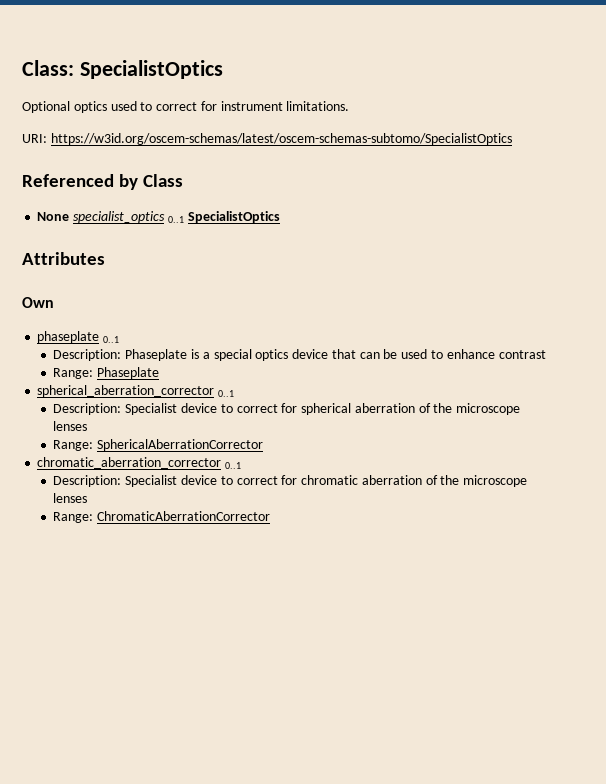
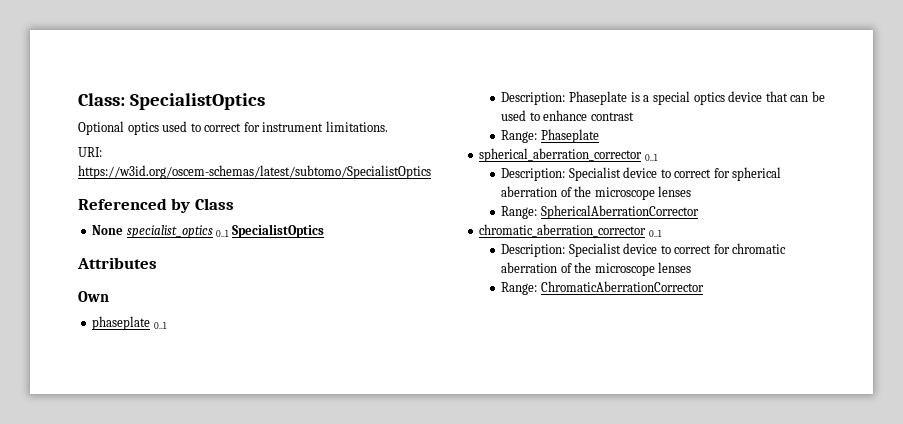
- URI: https://w3id.org/oscem-schemas/latest/oscem-schemas-subtomo/SpecialistOptics
+ URI: https://w3id.org/oscem-schemas/latest/subtomo/SpecialistOptics

